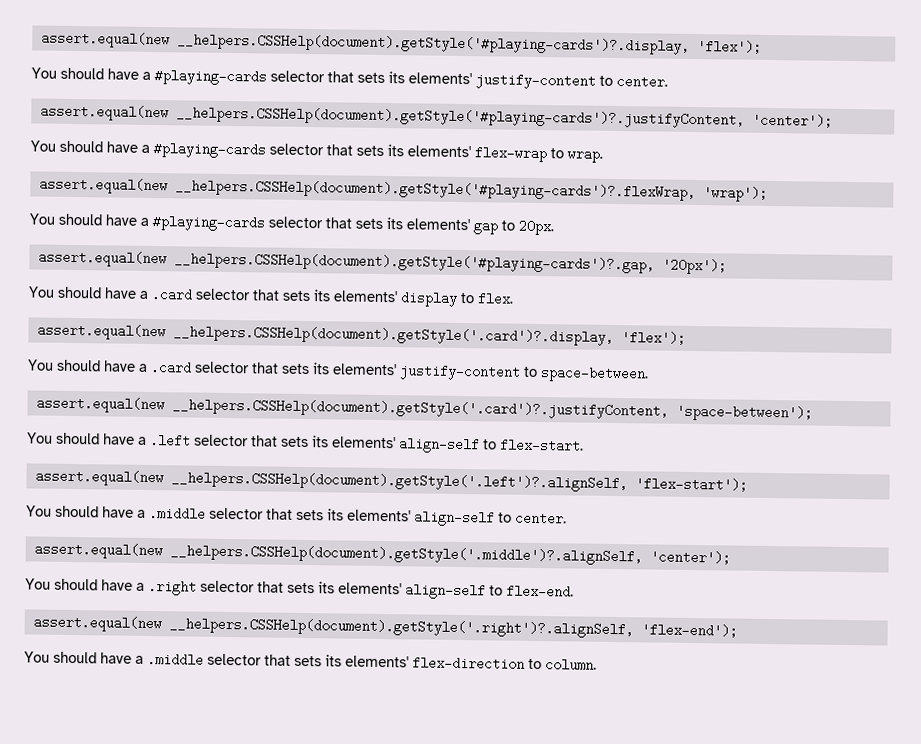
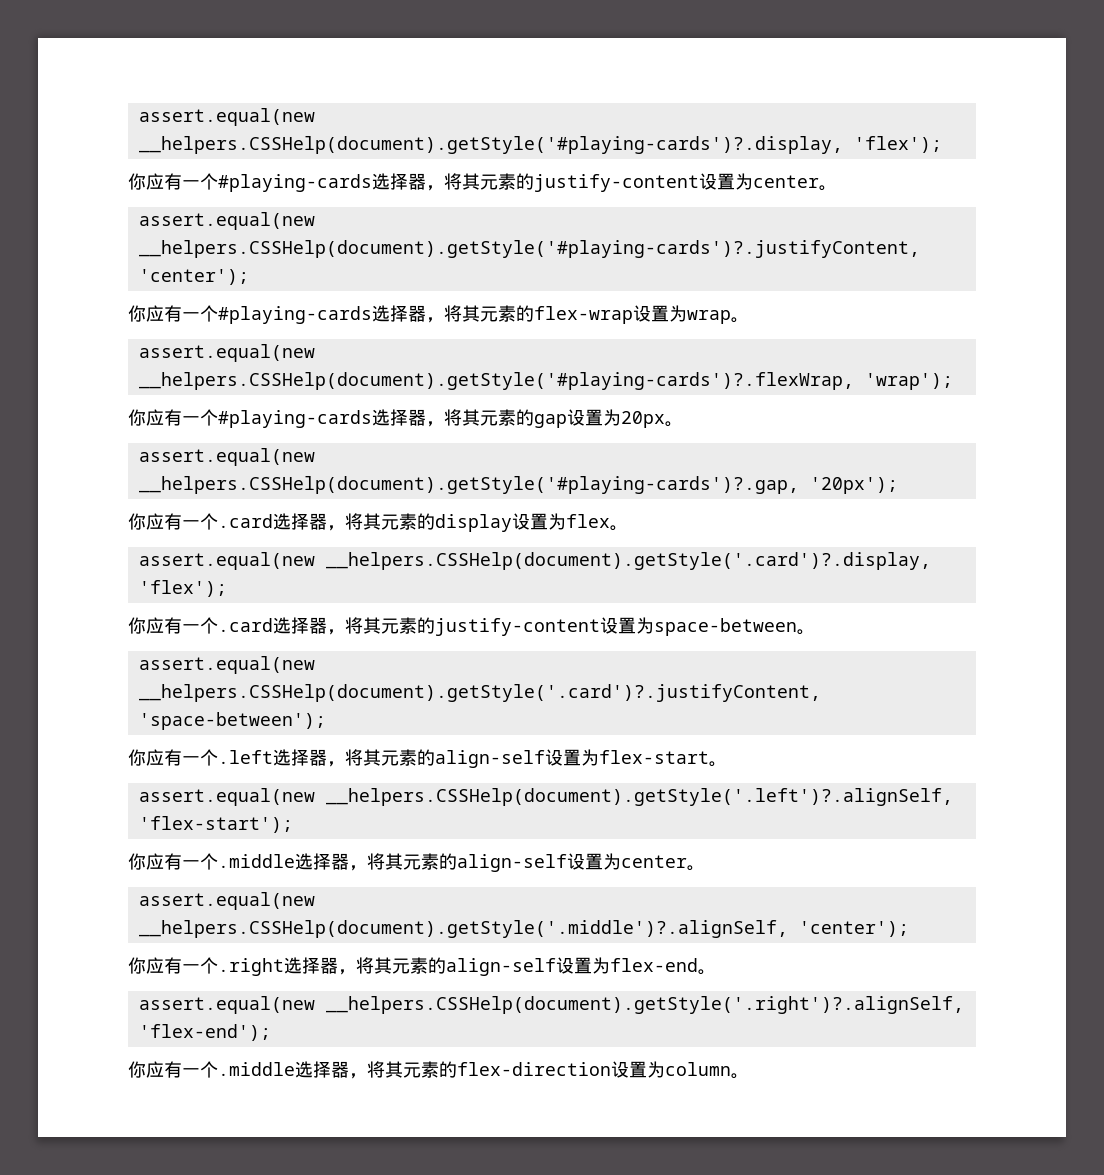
- You should have a #playing-cards selector that sets its elements' justify-content to center.
+ 你应有一个#playing-cards选择器，将其元素的justify-content设置为center。
  assert.equal(new __helpers.CSSHelp(document).getStyle('#playing-cards')?.justifyContent, 'center');
- You should have a #playing-cards selector that sets its elements' flex-wrap to wrap.
+ 你应有一个#playing-cards选择器，将其元素的flex-wrap设置为wrap。
  assert.equal(new __helpers.CSSHelp(document).getStyle('#playing-cards')?.flexWrap, 'wrap');
- You should have a #playing-cards selector that sets its elements' gap to 20px.
+ 你应有一个#playing-cards选择器，将其元素的gap设置为20px。
  assert.equal(new __helpers.CSSHelp(document).getStyle('#playing-cards')?.gap, '20px');
- You should have a .card selector that sets its elements' display to flex.
+ 你应有一个.card选择器，将其元素的display设置为flex。
  assert.equal(new __helpers.CSSHelp(document).getStyle('.card')?.display, 'flex');
- You should have a .card selector that sets its elements' justify-content to space-between.
+ 你应有一个.card选择器，将其元素的justify-content设置为space-between。
  assert.equal(new __helpers.CSSHelp(document).getStyle('.card')?.justifyContent, 'space-between');
- You should have a .left selector that sets its elements' align-self to flex-start.
+ 你应有一个.left选择器，将其元素的align-self设置为flex-start。
  assert.equal(new __helpers.CSSHelp(document).getStyle('.left')?.alignSelf, 'flex-start');
- You should have a .middle selector that sets its elements' align-self to center.
+ 你应有一个.middle选择器，将其元素的align-self设置为center。
  assert.equal(new __helpers.CSSHelp(document).getStyle('.middle')?.alignSelf, 'center');
- You should have a .right selector that sets its elements' align-self to flex-end.
+ 你应有一个.right选择器，将其元素的align-self设置为flex-end。
  assert.equal(new __helpers.CSSHelp(document).getStyle('.right')?.alignSelf, 'flex-end');
- You should have a .middle selector that sets its elements' flex-direction to column.
+ 你应有一个.middle选择器，将其元素的flex-direction设置为column。

